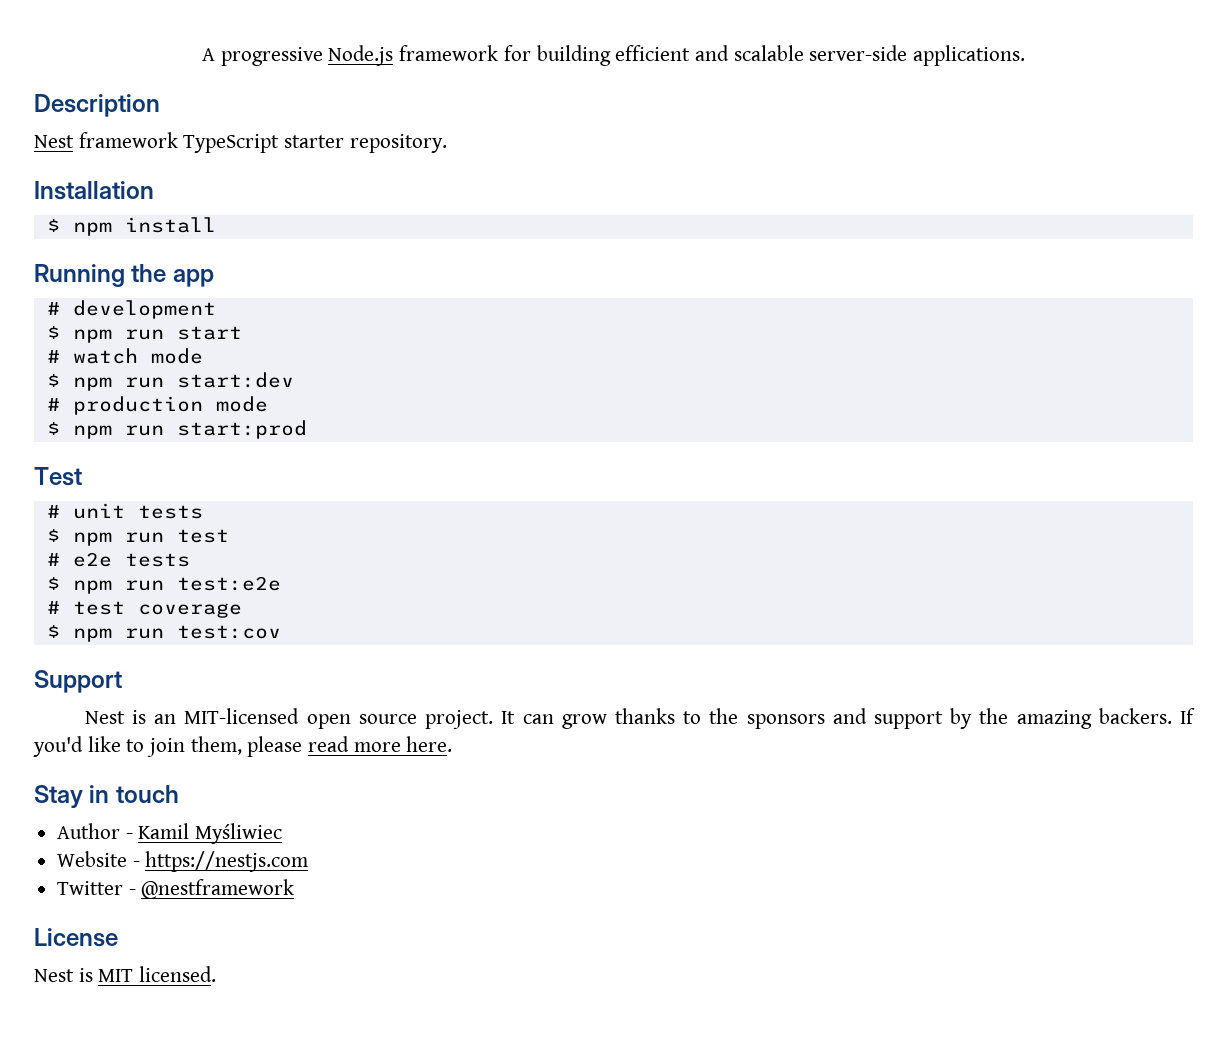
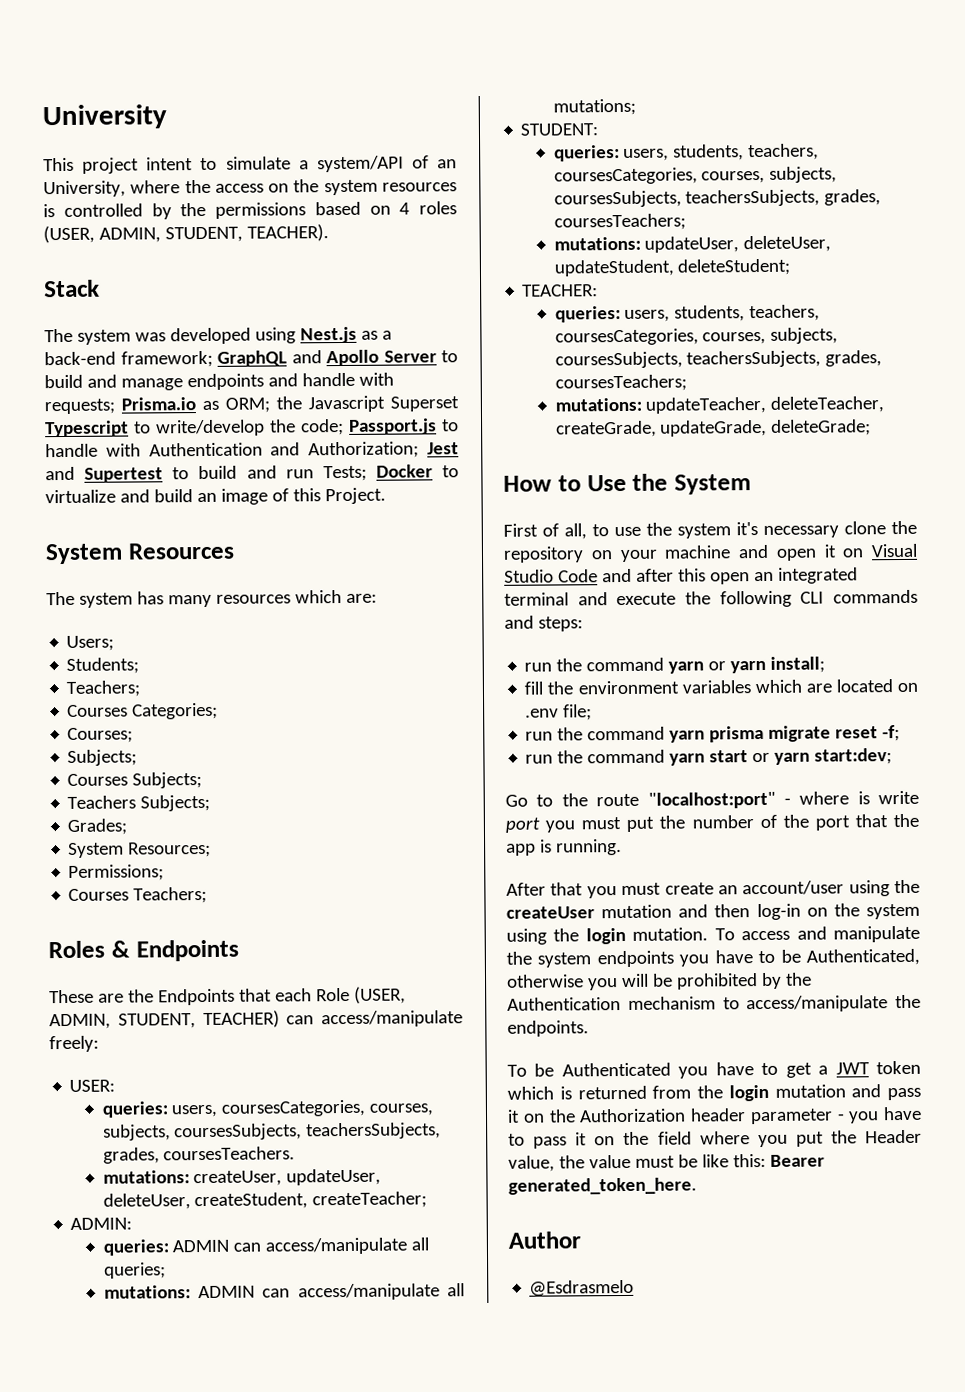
- A progressive Node.js framework for building efficient and scalable server-side applications.
- Description
- Nest framework TypeScript starter repository.
- Installation
- $ npm install
- Running the app
- # development
- $ npm run start
- # watch mode
- $ npm run start:dev
- # production mode
- $ npm run start:prod
- Test
- # unit tests
- $ npm run test
- # e2e tests
- $ npm run test:e2e
- # test coverage
- $ npm run test:cov
- Support
- Nest is an MIT-licensed open source project. It can grow thanks to the sponsors and support by the amazing backers. If you'd like to join them, please read more here.
- Stay in touch
- Author - Kamil Myśliwiec
- Website - https://nestjs.com
- Twitter - @nestframework
- License
- Nest is MIT licensed.
+ University
+ This project intent to simulate a system/API of an University, where the access on the system resources is controlled by the permissions based on 4 roles (USER, ADMIN, STUDENT, TEACHER).
+ Stack
+ The system was developed using Nest.js as a back-end framework; GraphQL and Apollo Server to build and manage endpoints and handle with requests; Prisma.io as ORM; the Javascript Superset Typescript to write/develop the code; Passport.js to handle with Authentication and Authorization; Jest and Supertest to build and run Tests; Docker to virtualize and build an image of this Project.
+ System Resources
+ The system has many resources which are:
+ Users;
+ Students;
+ Teachers;
+ Courses Categories;
+ Courses;
+ Subjects;
+ Courses Subjects;
+ Teachers Subjects;
+ Grades;
+ System Resources;
+ Permissions;
+ Courses Teachers;
+ Roles & Endpoints
+ These are the Endpoints that each Role (USER, ADMIN, STUDENT, TEACHER) can access/manipulate freely:
+ USER:
+ queries: users, coursesCategories, courses, subjects, coursesSubjects, teachersSubjects, grades, coursesTeachers.
+ mutations: createUser, updateUser, deleteUser, createStudent, createTeacher;
+ ADMIN:
+ queries: ADMIN can access/manipulate all queries;
+ mutations: ADMIN can access/manipulate all mutations;
+ STUDENT:
+ queries: users, students, teachers, coursesCategories, courses, subjects, coursesSubjects, teachersSubjects, grades, coursesTeachers;
+ mutations: updateUser, deleteUser, updateStudent, deleteStudent;
+ TEACHER:
+ queries: users, students, teachers, coursesCategories, courses, subjects, coursesSubjects, teachersSubjects, grades, coursesTeachers;
+ mutations: updateTeacher, deleteTeacher, createGrade, updateGrade, deleteGrade;
+ How to Use the System
+ First of all, to use the system it's necessary clone the repository on your machine and open it on Visual Studio Code and after this open an integrated terminal and execute the following CLI commands and steps:
+ run the command yarn or yarn install;
+ fill the environment variables which are located on .env file;
+ run the command yarn prisma migrate reset -f;
+ run the command yarn start or yarn start:dev;
+ Go to the route "localhost:port" - where is write port you must put the number of the port that the app is running.
+ After that you must create an account/user using the createUser mutation and then log-in on the system using the login mutation. To access and manipulate the system endpoints you have to be Authenticated, otherwise you will be prohibited by the Authentication mechanism to access/manipulate the endpoints.
+ To be Authenticated you have to get a JWT token which is returned from the login mutation and pass it on the Authorization header parameter - you have to pass it on the field where you put the Header value, the value must be like this: Bearer generated_token_here.
+ Author
+ @Esdrasmelo

